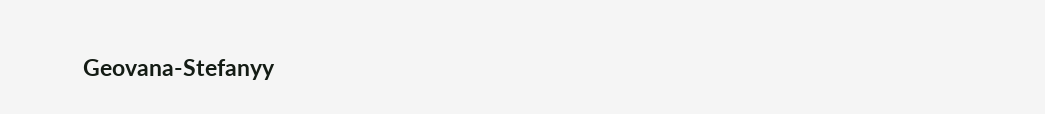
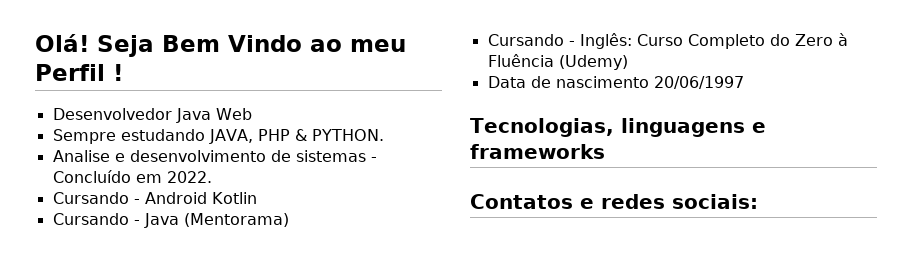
- Geovana-Stefanyy
+ Olá! Seja Bem Vindo ao meu Perfil !
+ Desenvolvedor Java Web
+ Sempre estudando JAVA, PHP & PYTHON.
+ Analise e desenvolvimento de sistemas - Concluído em 2022.
+ Cursando - Android Kotlin
+ Cursando - Java (Mentorama)
+ Cursando - Inglês: Curso Completo do Zero à Fluência (Udemy)
+ Data de nascimento 20/06/1997
+ Tecnologias, linguagens e frameworks
+ Contatos e redes sociais:

